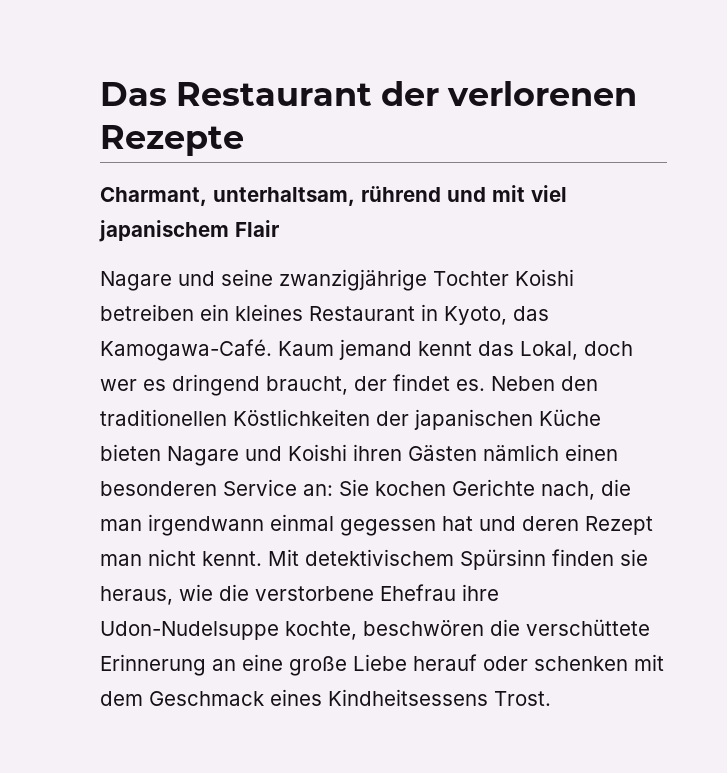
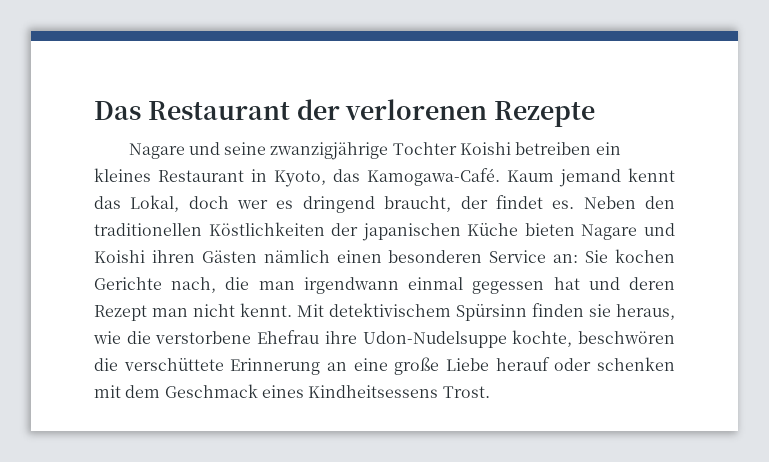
- Charmant, unterhaltsam, rührend und mit viel japanischem Flair

